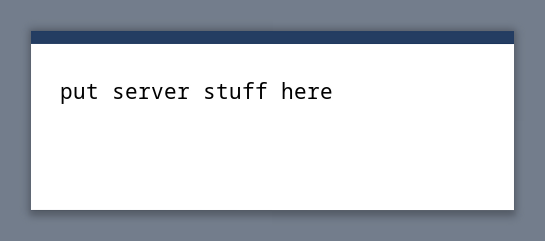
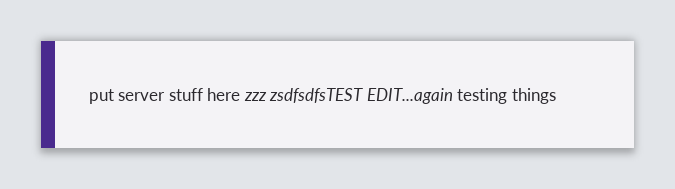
- put server stuff here
+ put server stuff here zzz zsdfsdfsTEST EDIT...again testing things

